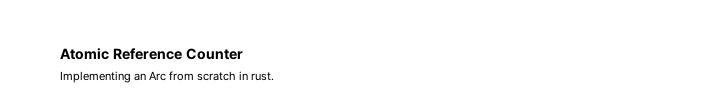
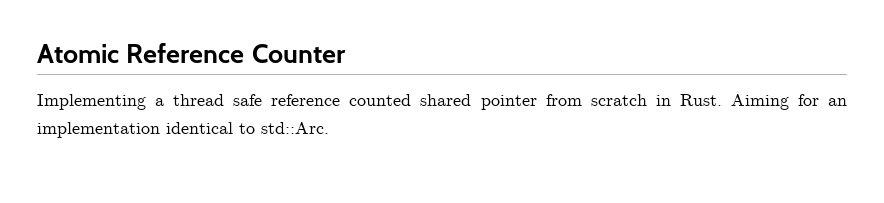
- Implementing an Arc from scratch in rust.
+ Implementing a thread safe reference counted shared pointer from scratch in Rust. Aiming for an implementation identical to std::Arc.

